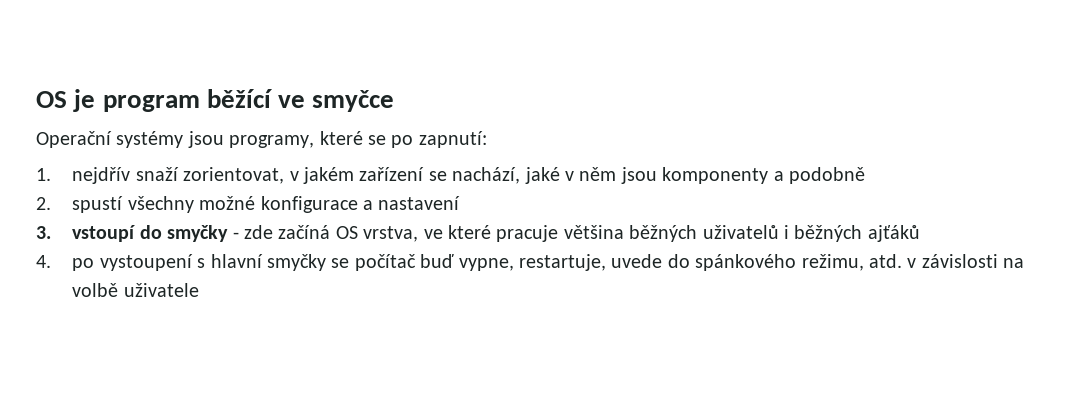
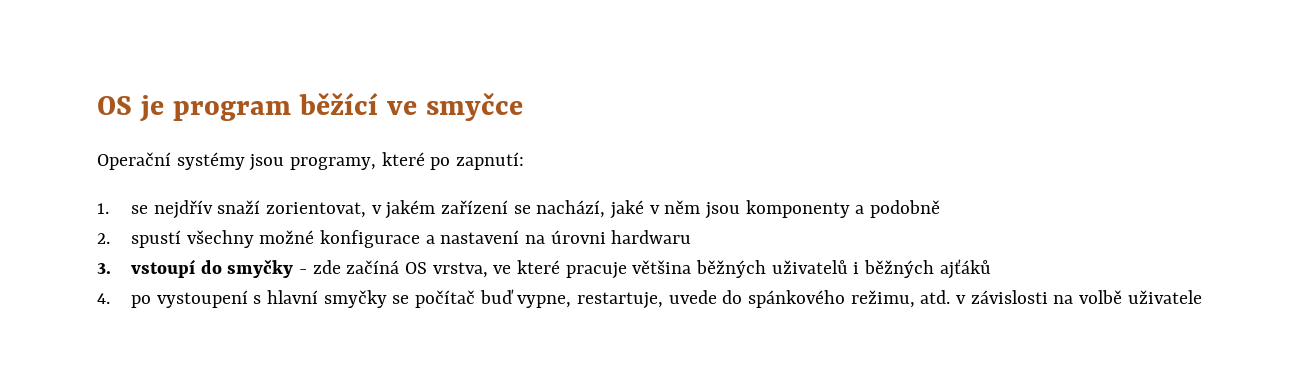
- Operační systémy jsou programy, které se po zapnutí:
+ Operační systémy jsou programy, které po zapnutí:
- 1. nejdřív snaží zorientovat, v jakém zařízení se nachází, jaké v něm jsou komponenty a podobně
+ 1. se nejdřív snaží zorientovat, v jakém zařízení se nachází, jaké v něm jsou komponenty a podobně
- 2. spustí všechny možné konfigurace a nastavení
+ 2. spustí všechny možné konfigurace a nastavení na úrovni hardwaru

